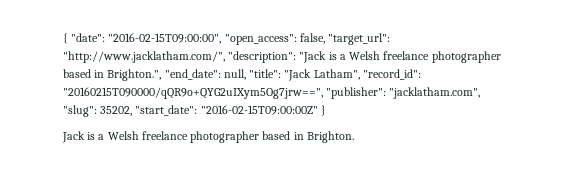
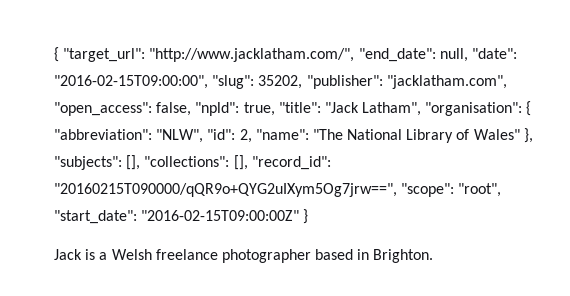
- { "date": "2016-02-15T09:00:00", "open_access": false, "target_url": "http://www.jacklatham.com/", "description": "Jack is a Welsh freelance photographer based in Brighton.", "end_date": null, "title": "Jack Latham", "record_id": "20160215T090000/qQR9o+QYG2uIXym5Og7jrw==", "publisher": "jacklatham.com", "slug": 35202, "start_date": "2016-02-15T09:00:00Z" }
+ { "target_url": "http://www.jacklatham.com/", "end_date": null, "date": "2016-02-15T09:00:00", "slug": 35202, "publisher": "jacklatham.com", "open_access": false, "npld": true, "title": "Jack Latham", "organisation": { "abbreviation": "NLW", "id": 2, "name": "The National Library of Wales" }, "subjects": [], "collections": [], "record_id": "20160215T090000/qQR9o+QYG2uIXym5Og7jrw==", "scope": "root", "start_date": "2016-02-15T09:00:00Z" }

